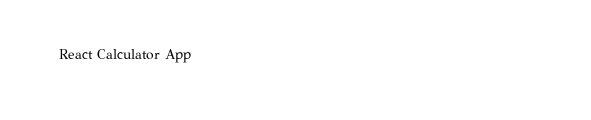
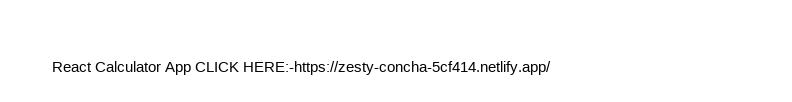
- React Calculator App
+ React Calculator App CLICK HERE:-https://zesty-concha-5cf414.netlify.app/

